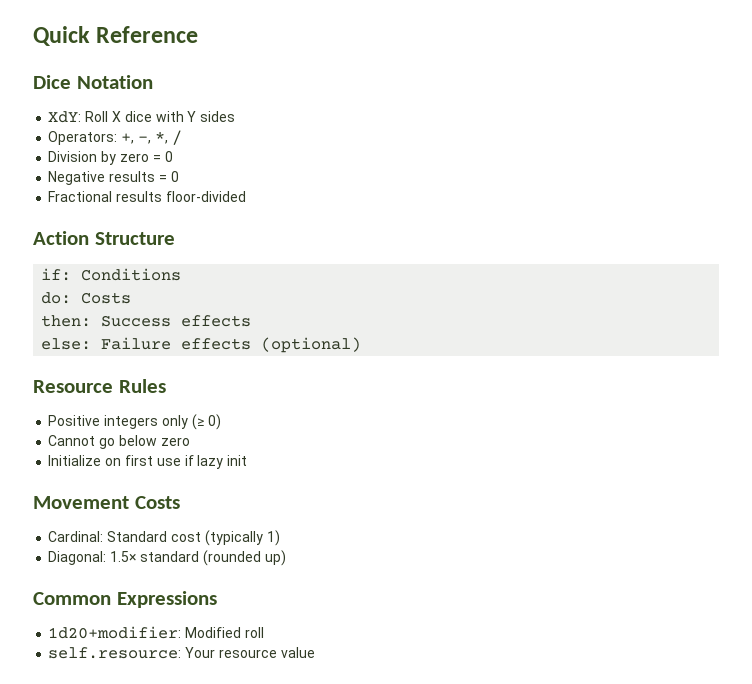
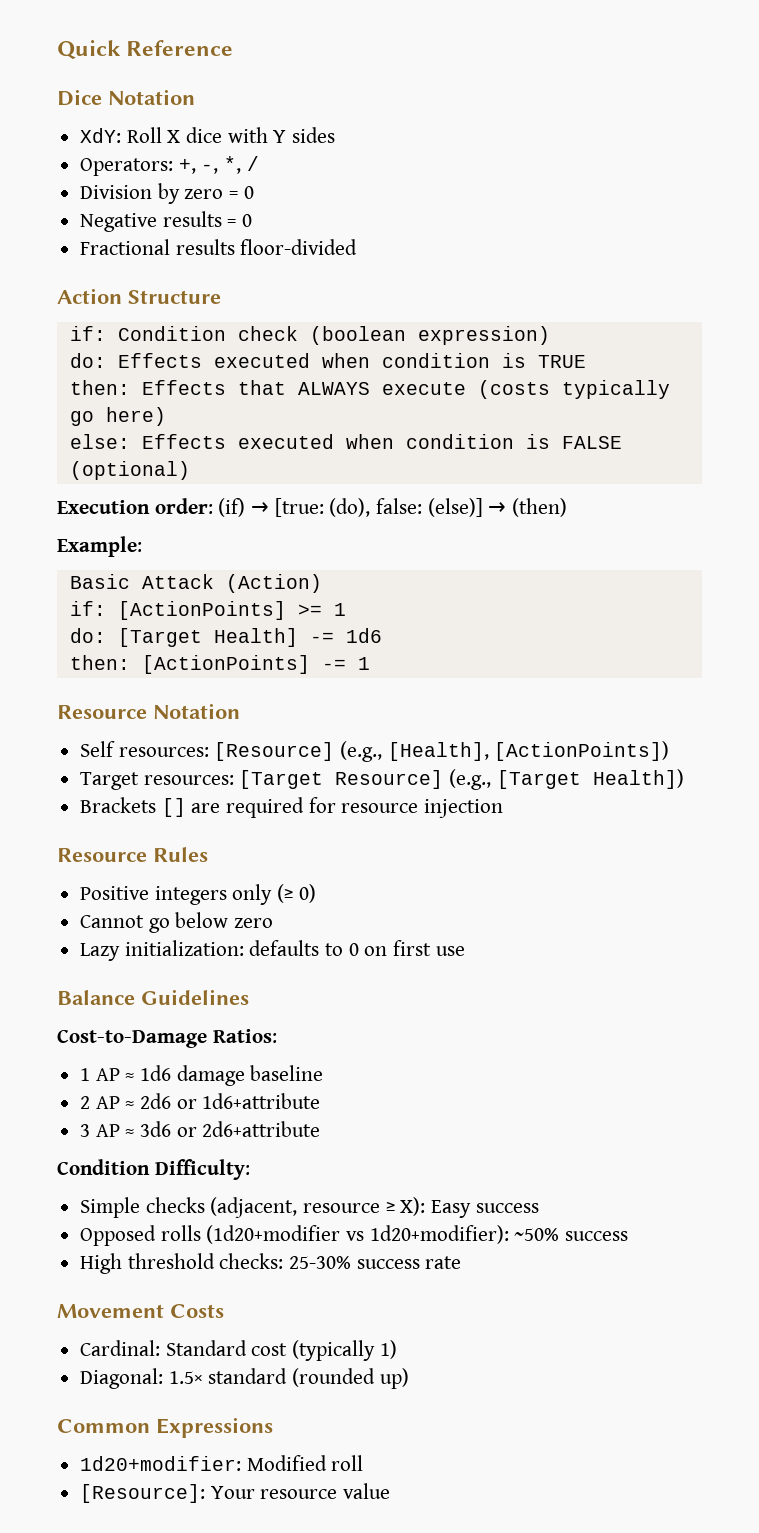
- if: Conditions
- do: Costs
- then: Success effects
- else: Failure effects (optional)
+ if: Condition check (boolean expression)
+ do: Effects executed when condition is TRUE
+ then: Effects that ALWAYS execute (costs typically go here)
+ else: Effects executed when condition is FALSE (optional)
+ Execution order: (if) → [true: (do), false: (else)] → (then)
+ Example:
+ Basic Attack (Action)
+ if: [ActionPoints] >= 1
+ do: [Target Health] -= 1d6
+ then: [ActionPoints] -= 1
+ Resource Notation
+ Self resources: [Resource] (e.g., [Health], [ActionPoints])
+ Target resources: [Target Resource] (e.g., [Target Health])
+ Brackets [] are required for resource injection
- Initialize on first use if lazy init
+ Lazy initialization: defaults to 0 on first use
+ Balance Guidelines
+ Cost-to-Damage Ratios:
+ 1 AP ≈ 1d6 damage baseline
+ 2 AP ≈ 2d6 or 1d6+attribute
+ 3 AP ≈ 3d6 or 2d6+attribute
+ Condition Difficulty:
+ Simple checks (adjacent, resource ≥ X): Easy success
+ Opposed rolls (1d20+modifier vs 1d20+modifier): ~50% success
+ High threshold checks: 25-30% success rate
- self.resource: Your resource value
+ [Resource]: Your resource value

